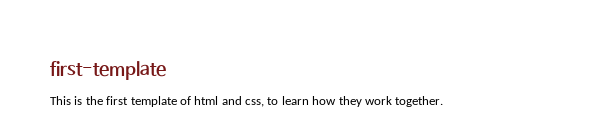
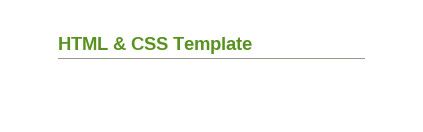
- first-template
- This is the first template of html and css, to learn how they work together.
+ HTML & CSS Template

